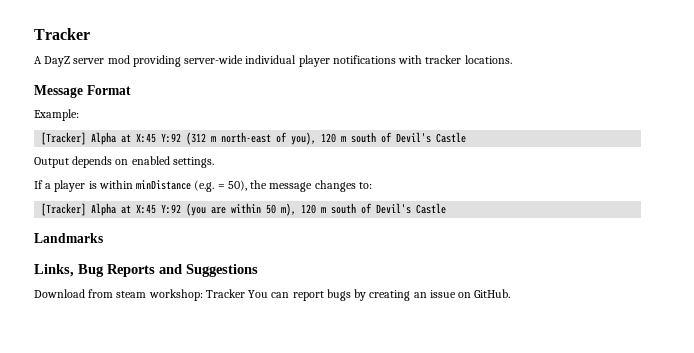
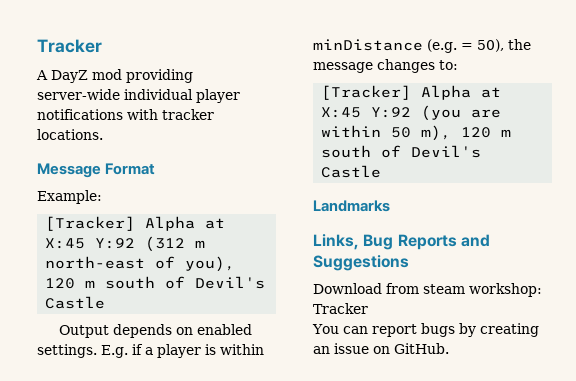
- A DayZ server mod providing server-wide individual player notifications with tracker locations.
+ A DayZ mod providing server-wide individual player notifications with tracker locations.
- Output depends on enabled settings.
- If a player is within minDistance (e.g. = 50), the message changes to:
+ Output depends on enabled settings. E.g. if a player is within minDistance (e.g. = 50), the message changes to:
- Download from steam workshop: Tracker You can report bugs by creating an issue on GitHub.
+ Download from steam workshop: Tracker
+ You can report bugs by creating an issue on GitHub.

